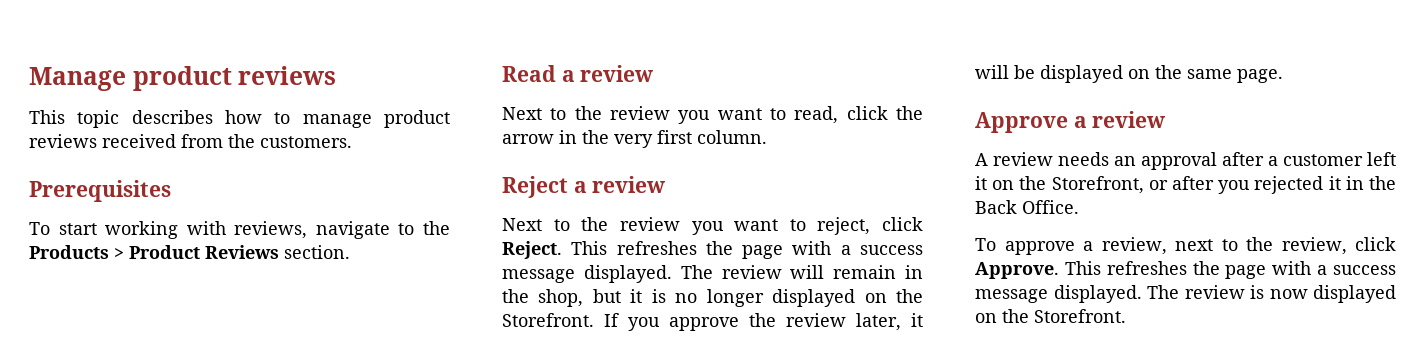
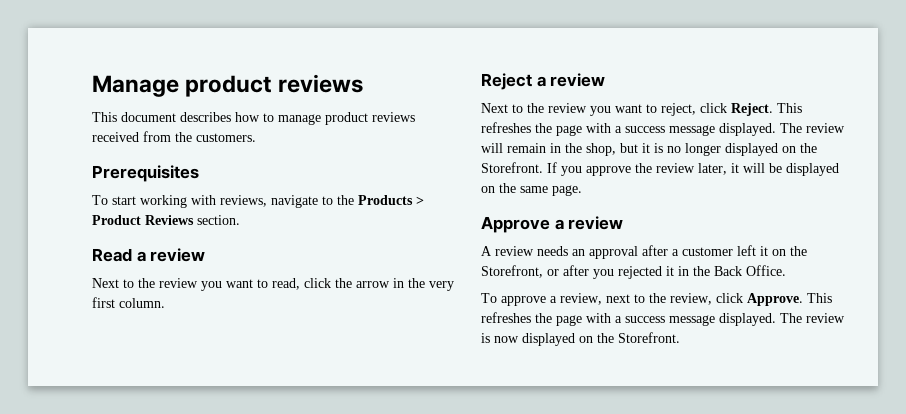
- This topic describes how to manage product reviews received from the customers.
+ This document describes how to manage product reviews received from the customers.

